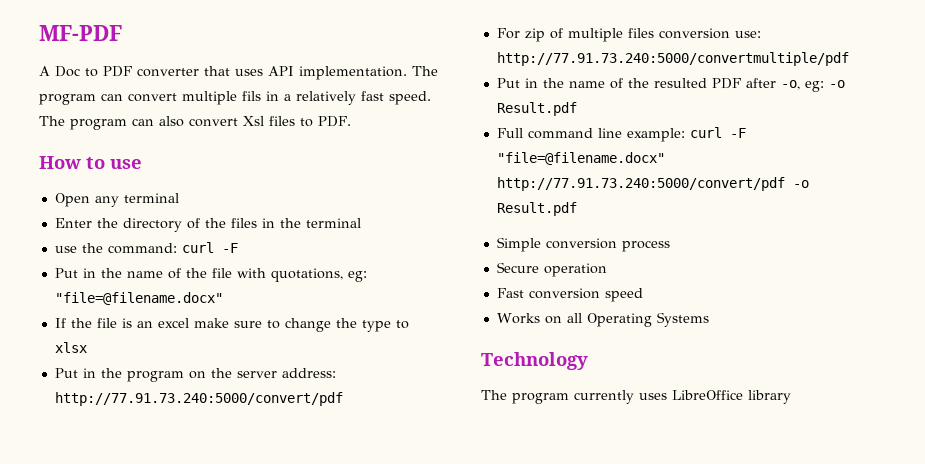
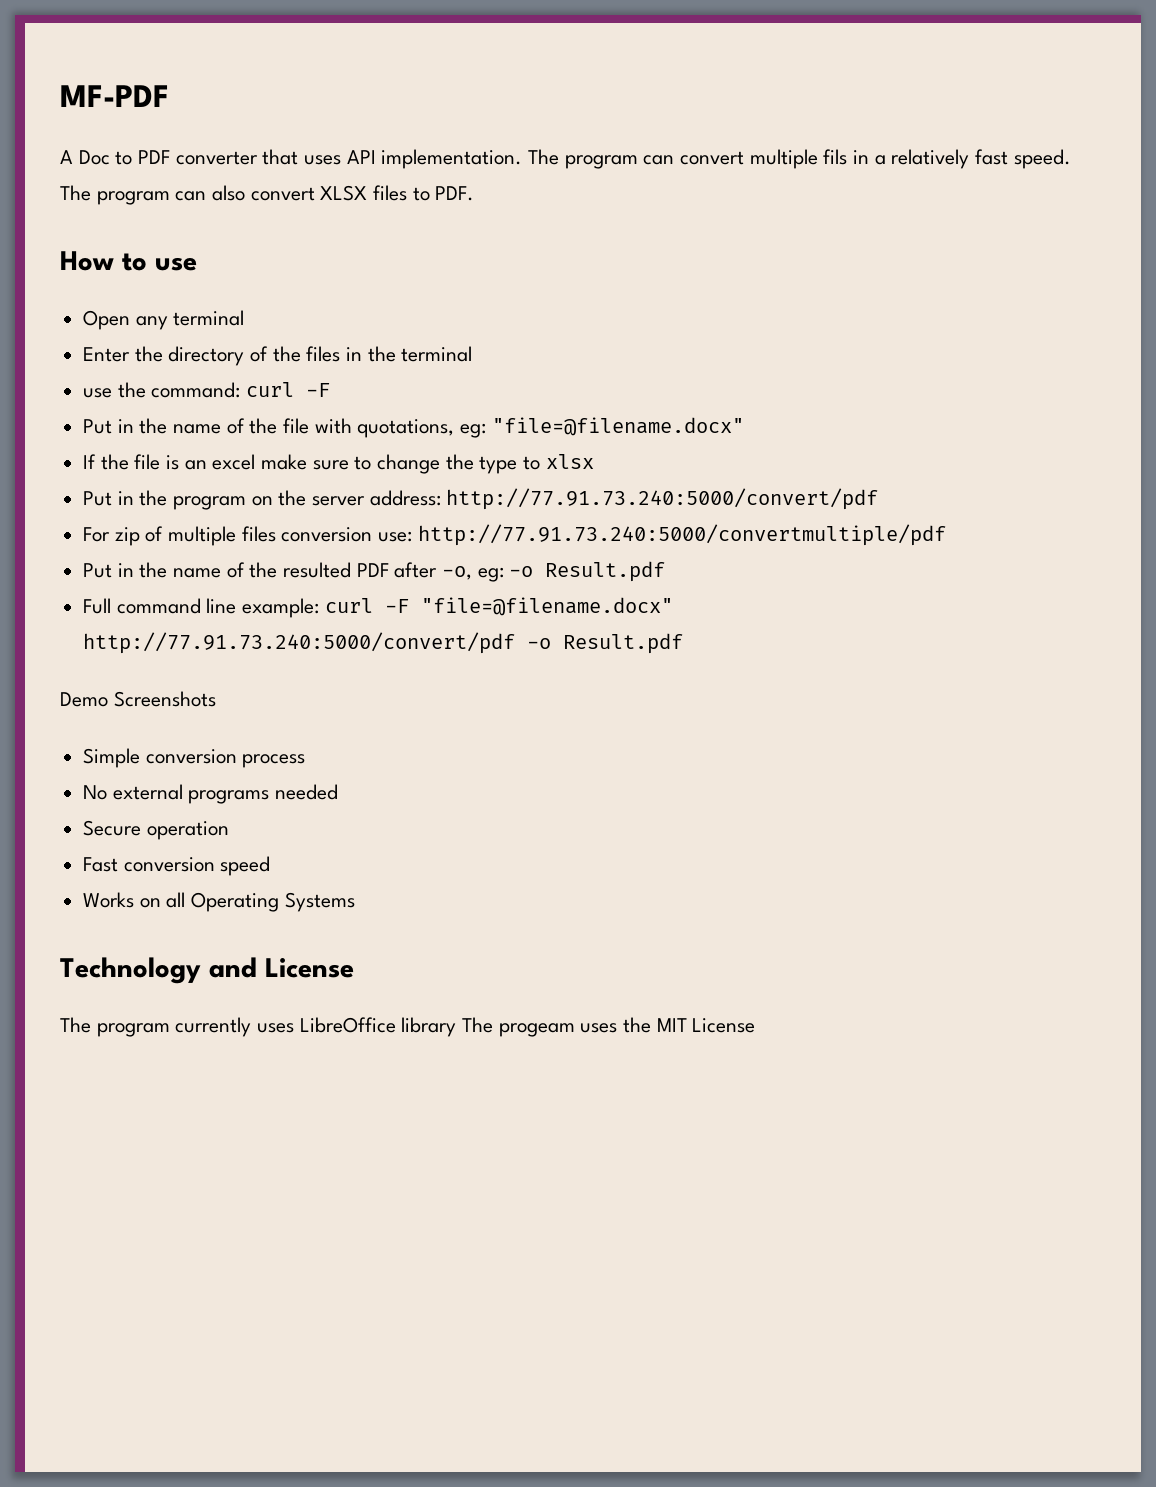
- The program can also convert Xsl files to PDF.
+ The program can also convert XLSX files to PDF.
+ Demo Screenshots
+ No external programs needed
- Technology
+ Technology and License
- The program currently uses LibreOffice library
+ The program currently uses LibreOffice library The progeam uses the MIT License

